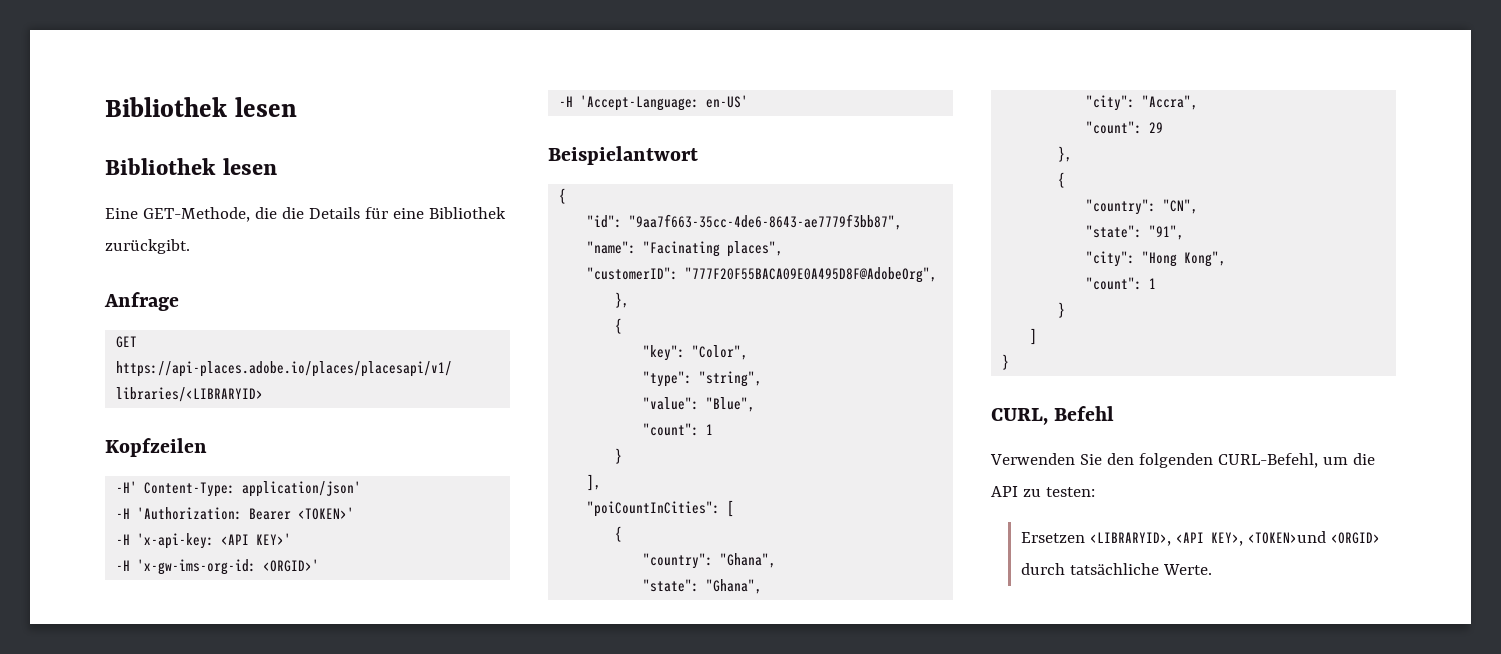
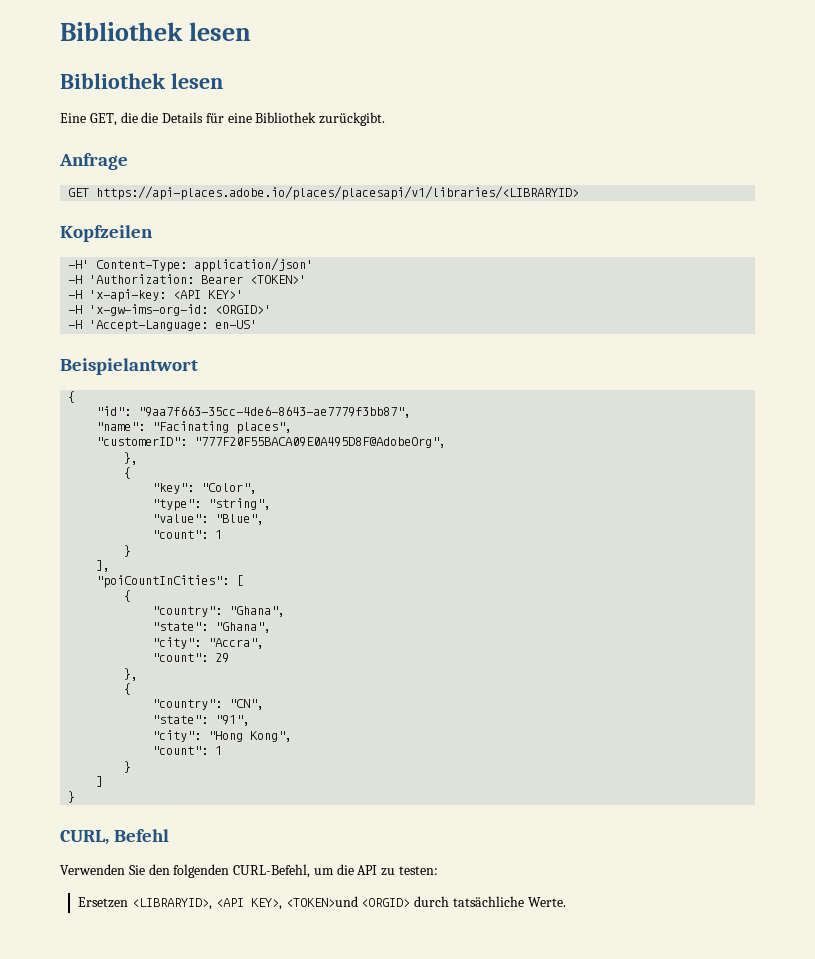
- Eine GET-Methode, die die Details für eine Bibliothek zurückgibt.
+ Eine GET, die die Details für eine Bibliothek zurückgibt.

